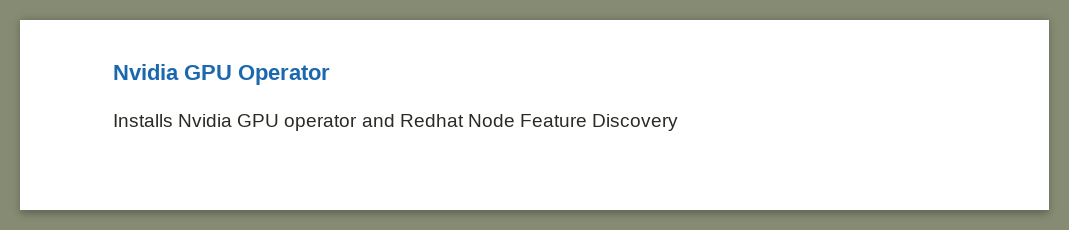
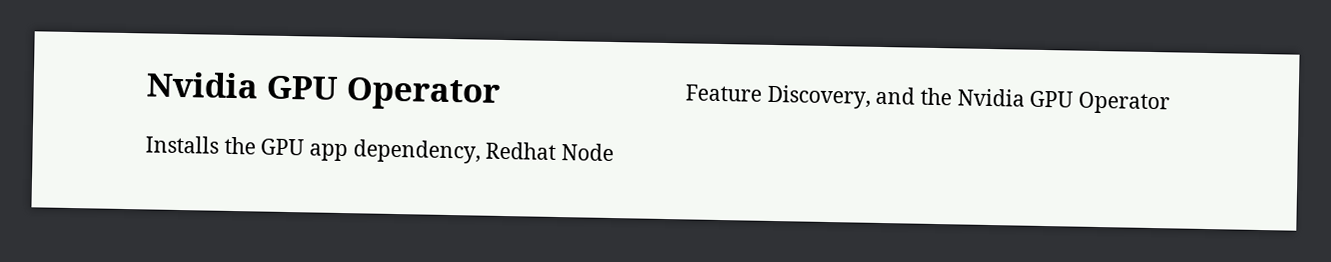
- Installs Nvidia GPU operator and Redhat Node Feature Discovery
+ Installs the GPU app dependency, Redhat Node Feature Discovery, and the Nvidia GPU Operator

